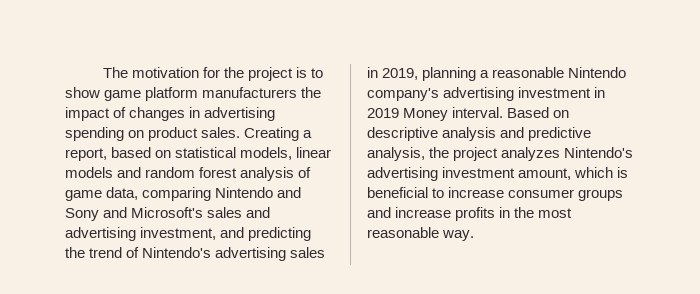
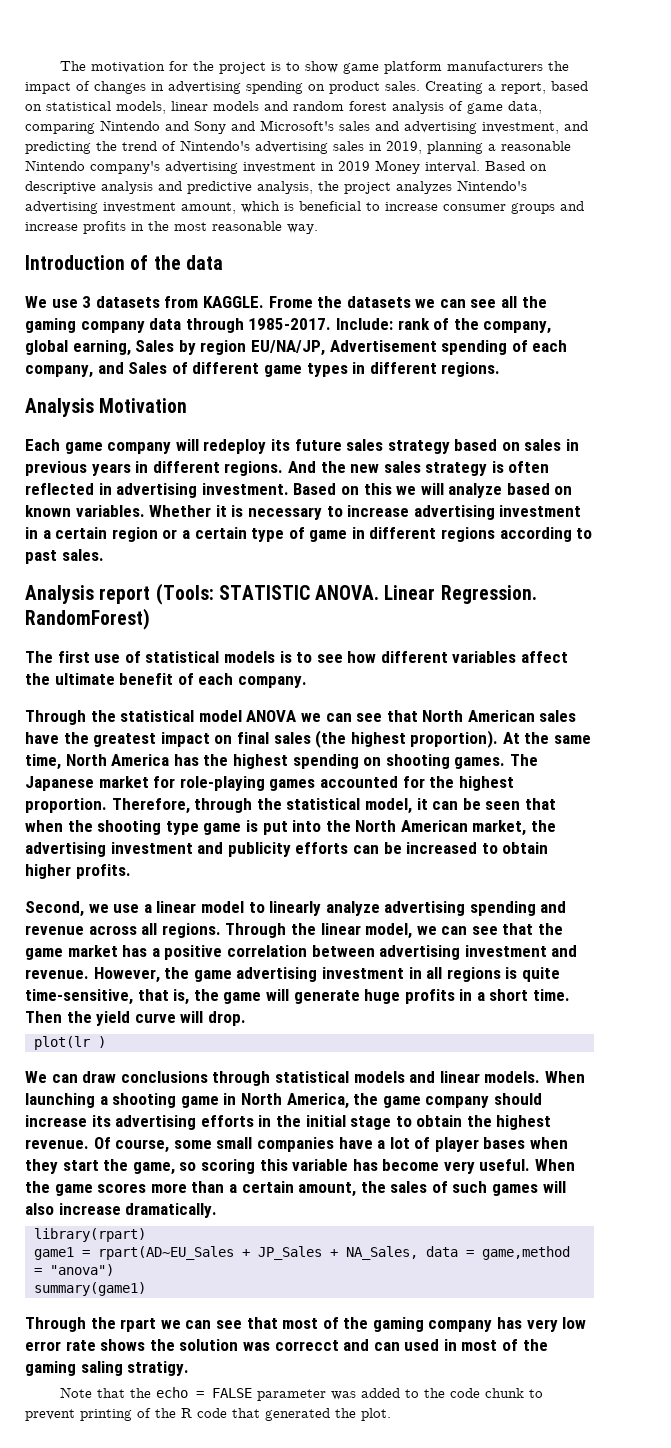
+ Introduction of the data
+ We use 3 datasets from KAGGLE. Frome the datasets we can see all the gaming company data through 1985-2017. Include: rank of the company, global earning, Sales by region EU/NA/JP, Advertisement spending of each company, and Sales of different game types in different regions.
+ Analysis Motivation
+ Each game company will redeploy its future sales strategy based on sales in previous years in different regions. And the new sales strategy is often reflected in advertising investment. Based on this we will analyze based on known variables. Whether it is necessary to increase advertising investment in a certain region or a certain type of game in different regions according to past sales.
+ Analysis report (Tools: STATISTIC ANOVA. Linear Regression. RandomForest)
+ The first use of statistical models is to see how different variables affect the ultimate benefit of each company.
+ Through the statistical model ANOVA we can see that North American sales have the greatest impact on final sales (the highest proportion). At the same time, North America has the highest spending on shooting games. The Japanese market for role-playing games accounted for the highest proportion. Therefore, through the statistical model, it can be seen that when the shooting type game is put into the North American market, the advertising investment and publicity efforts can be increased to obtain higher profits.
+ Second, we use a linear model to linearly analyze advertising spending and revenue across all regions. Through the linear model, we can see that the game market has a positive correlation between advertising investment and revenue. However, the game advertising investment in all regions is quite time-sensitive, that is, the game will generate huge profits in a short time. Then the yield curve will drop.
+ plot(lr )
+ We can draw conclusions through statistical models and linear models. When launching a shooting game in North America, the game company should increase its advertising efforts in the initial stage to obtain the highest revenue. Of course, some small companies have a lot of player bases when they start the game, so scoring this variable has become very useful. When the game scores more than a certain amount, the sales of such games will also increase dramatically.
+ library(rpart)
+ game1 = rpart(AD~EU_Sales + JP_Sales + NA_Sales, data = game,method = "anova")
+ summary(game1)
+ Through the rpart we can see that most of the gaming company has very low error rate shows the solution was correcct and can used in most of the gaming saling stratigy.
+ Note that the echo = FALSE parameter was added to the code chunk to prevent printing of the R code that generated the plot.

